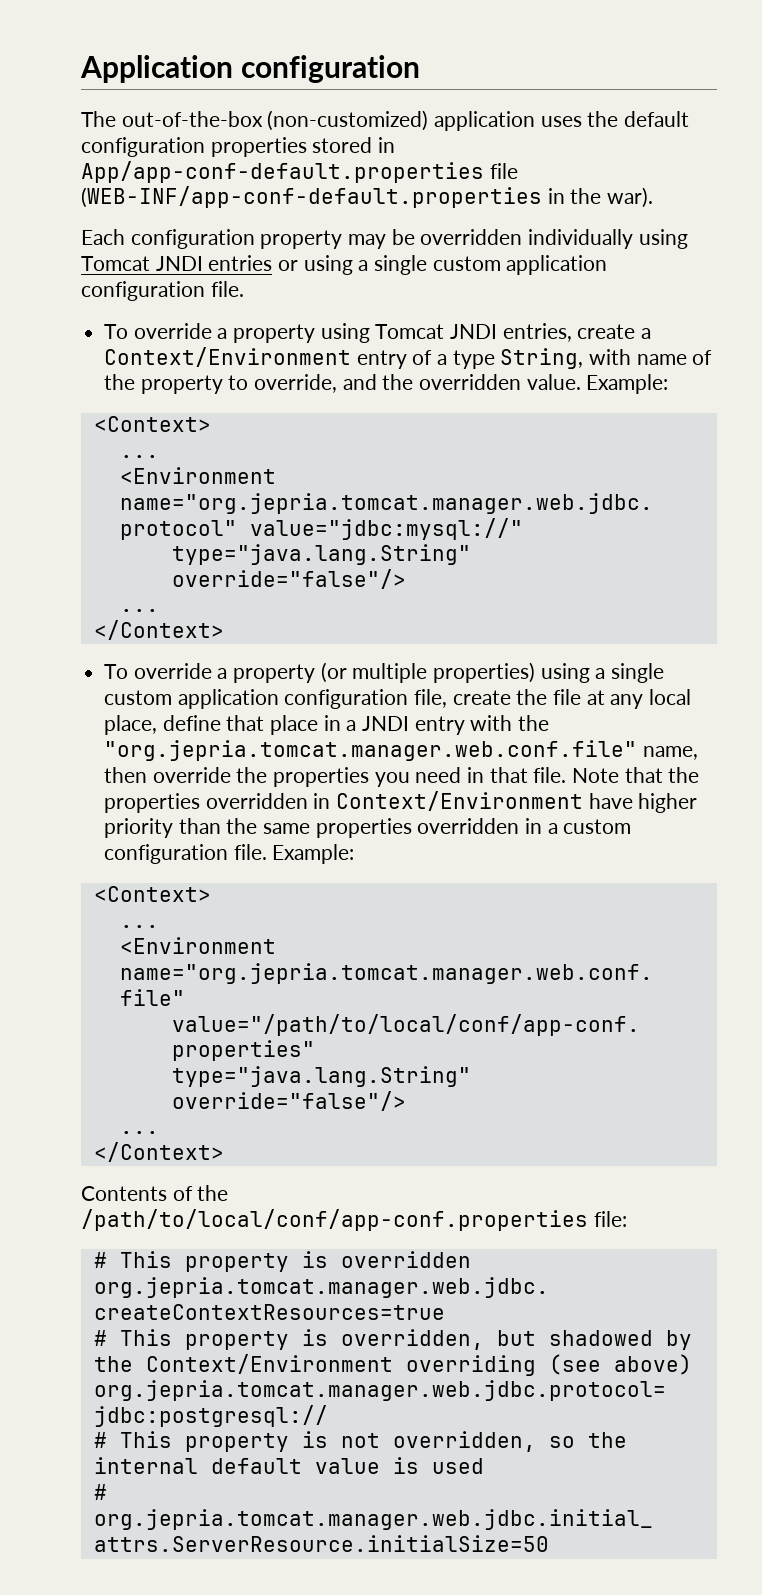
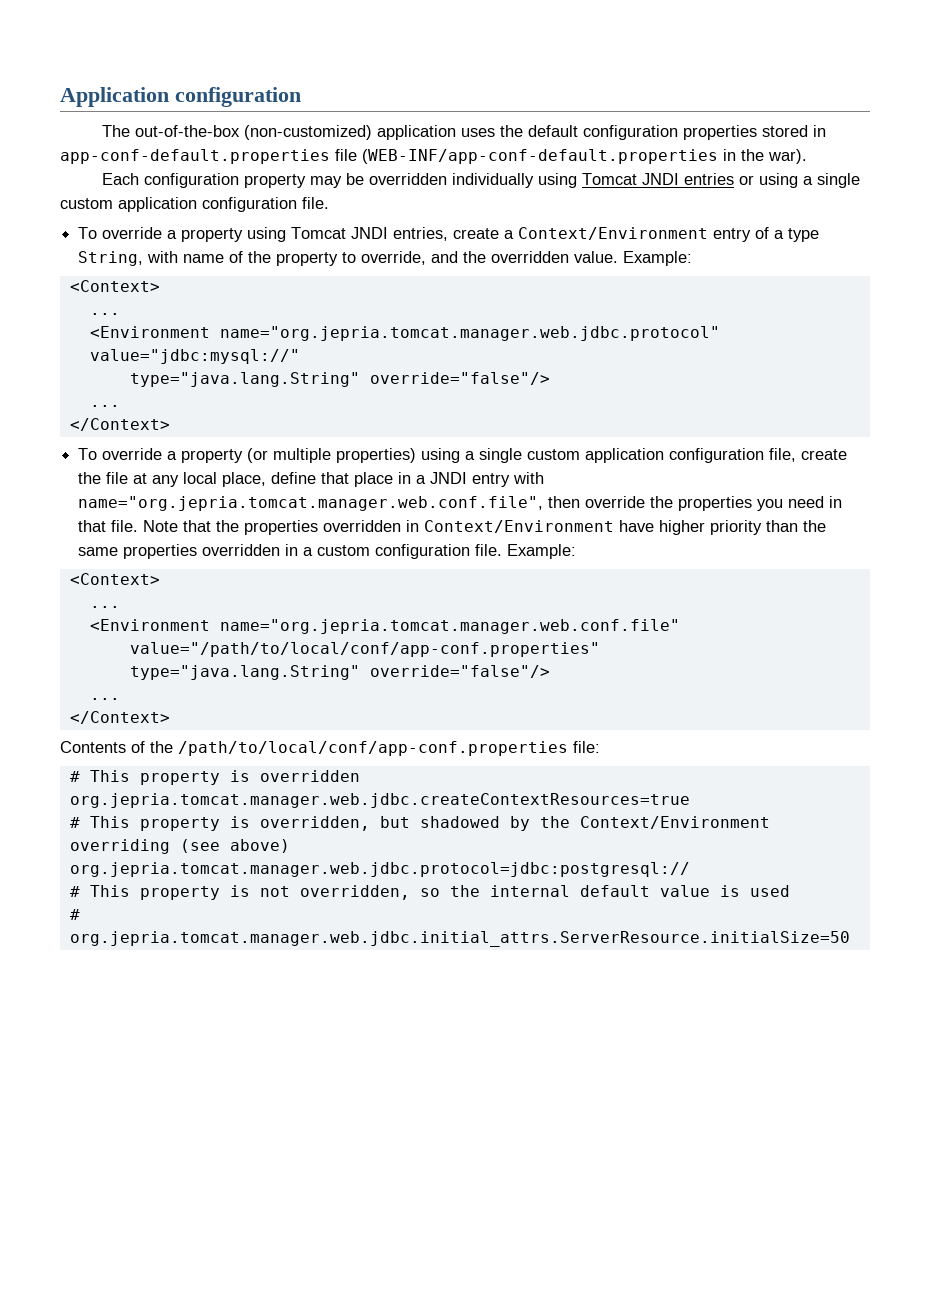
- The out-of-the-box (non-customized) application uses the default configuration properties stored in App/app-conf-default.properties file (WEB-INF/app-conf-default.properties in the war).
+ The out-of-the-box (non-customized) application uses the default configuration properties stored in app-conf-default.properties file (WEB-INF/app-conf-default.properties in the war).
- To override a property (or multiple properties) using a single custom application configuration file, create the file at any local place, define that place in a JNDI entry with the "org.jepria.tomcat.manager.web.conf.file" name, then override the properties you need in that file.
+ To override a property (or multiple properties) using a single custom application configuration file, create the file at any local place, define that place in a JNDI entry with name="org.jepria.tomcat.manager.web.conf.file", then override the properties you need in that file.

